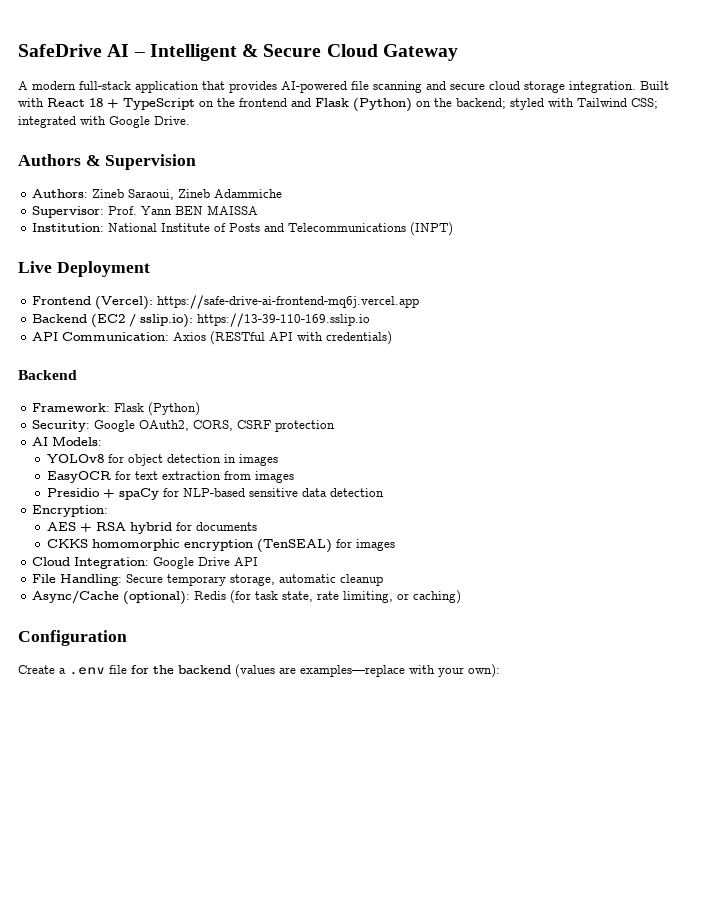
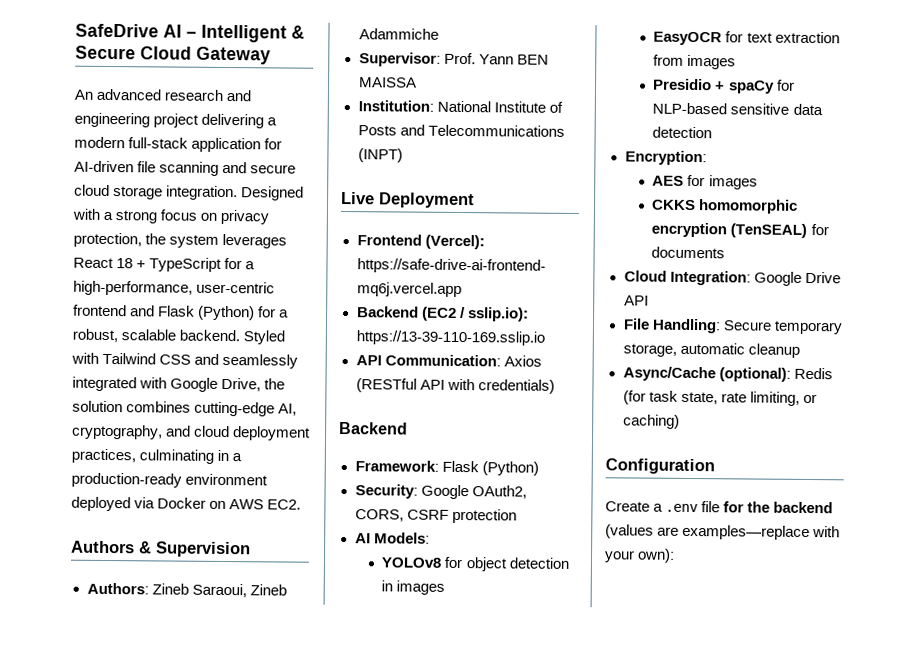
- A modern full-stack application that provides AI-powered file scanning and secure cloud storage integration.
+ An advanced research and engineering project delivering a modern full-stack application for AI-driven file scanning and secure cloud storage integration.
- Built with React 18 + TypeScript on the frontend and Flask (Python) on the backend; styled with Tailwind CSS; integrated with Google Drive.
+ Designed with a strong focus on privacy protection, the system leverages React 18 + TypeScript for a high-performance, user-centric frontend and Flask (Python) for a robust, scalable backend. Styled with Tailwind CSS and seamlessly integrated with Google Drive, the solution combines cutting-edge AI, cryptography, and cloud deployment practices, culminating in a production-ready environment deployed via Docker on AWS EC2.
- AES + RSA hybrid for documents
+ AES for images
- CKKS homomorphic encryption (TenSEAL) for images
+ CKKS homomorphic encryption (TenSEAL) for documents

